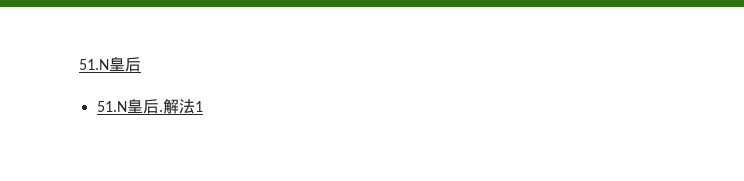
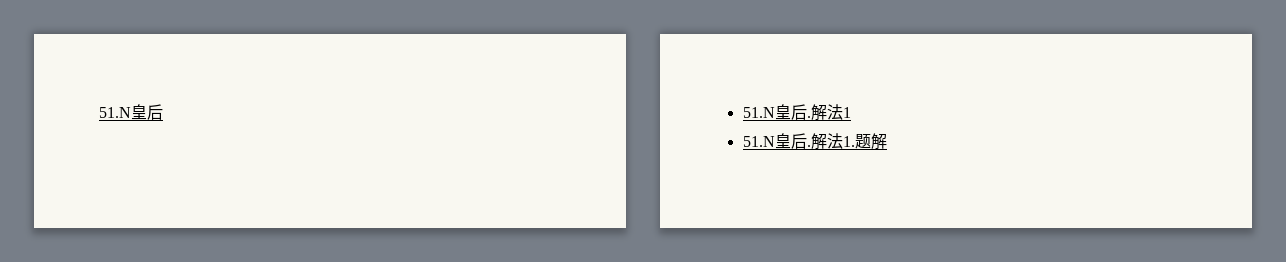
+ 51.N皇后.解法1.题解

